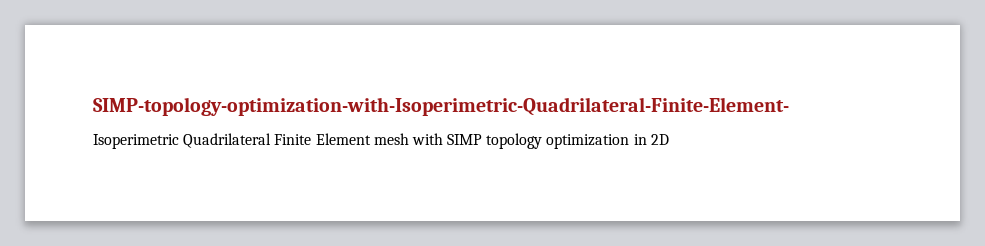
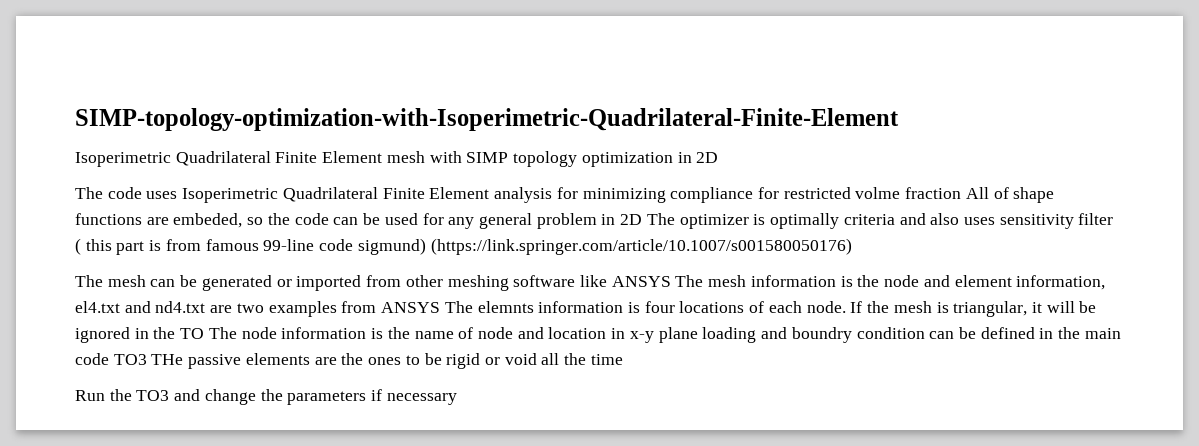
- SIMP-topology-optimization-with-Isoperimetric-Quadrilateral-Finite-Element-
+ SIMP-topology-optimization-with-Isoperimetric-Quadrilateral-Finite-Element
+ The code uses Isoperimetric Quadrilateral Finite Element analysis for minimizing compliance for restricted volme fraction All of shape functions are embeded, so the code can be used for any general problem in 2D The optimizer is optimally criteria and also uses sensitivity filter ( this part is from famous 99-line code sigmund) (https://link.springer.com/article/10.1007/s001580050176)
+ The mesh can be generated or imported from other meshing software like ANSYS The mesh information is the node and element information, el4.txt and nd4.txt are two examples from ANSYS The elemnts information is four locations of each node. If the mesh is triangular, it will be ignored in the TO The node information is the name of node and location in x-y plane loading and boundry condition can be defined in the main code TO3 THe passive elements are the ones to be rigid or void all the time
+ Run the TO3 and change the parameters if necessary

